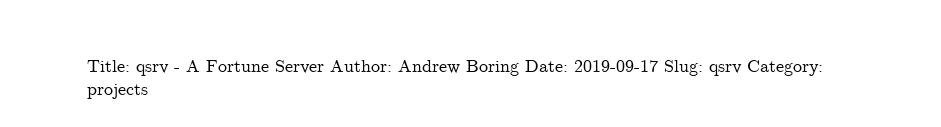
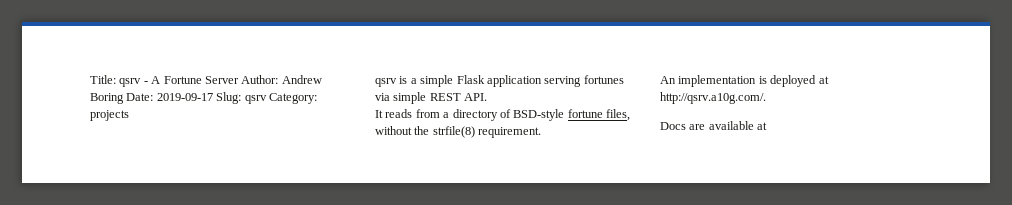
+ qsrv is a simple Flask application serving fortunes via simple REST API.
+ It reads from a directory of BSD-style fortune files, without the strfile(8) requirement.
+ An implementation is deployed at http://qsrv.a10g.com/.
+ Docs are available at

